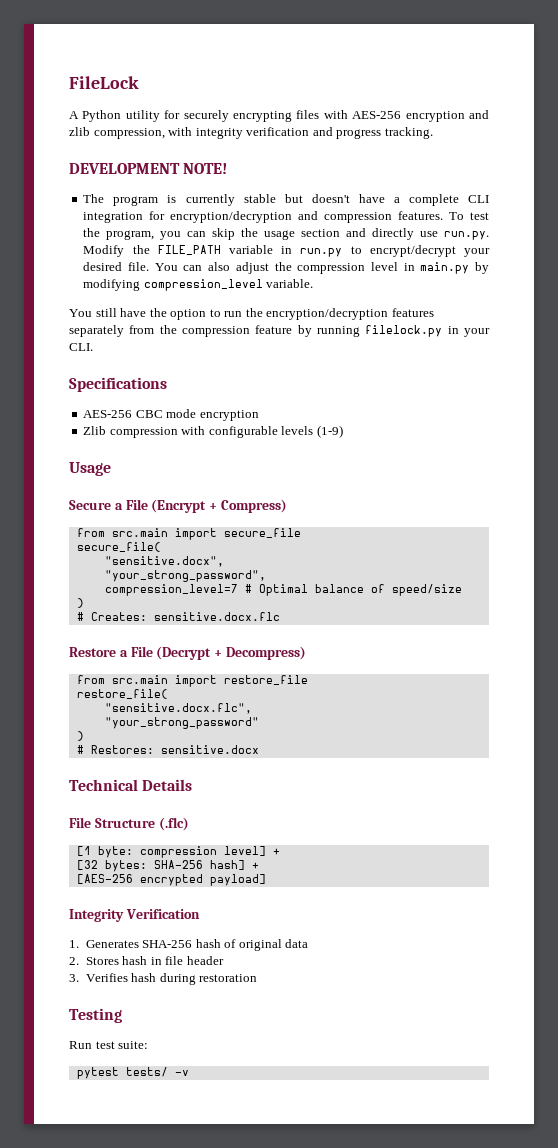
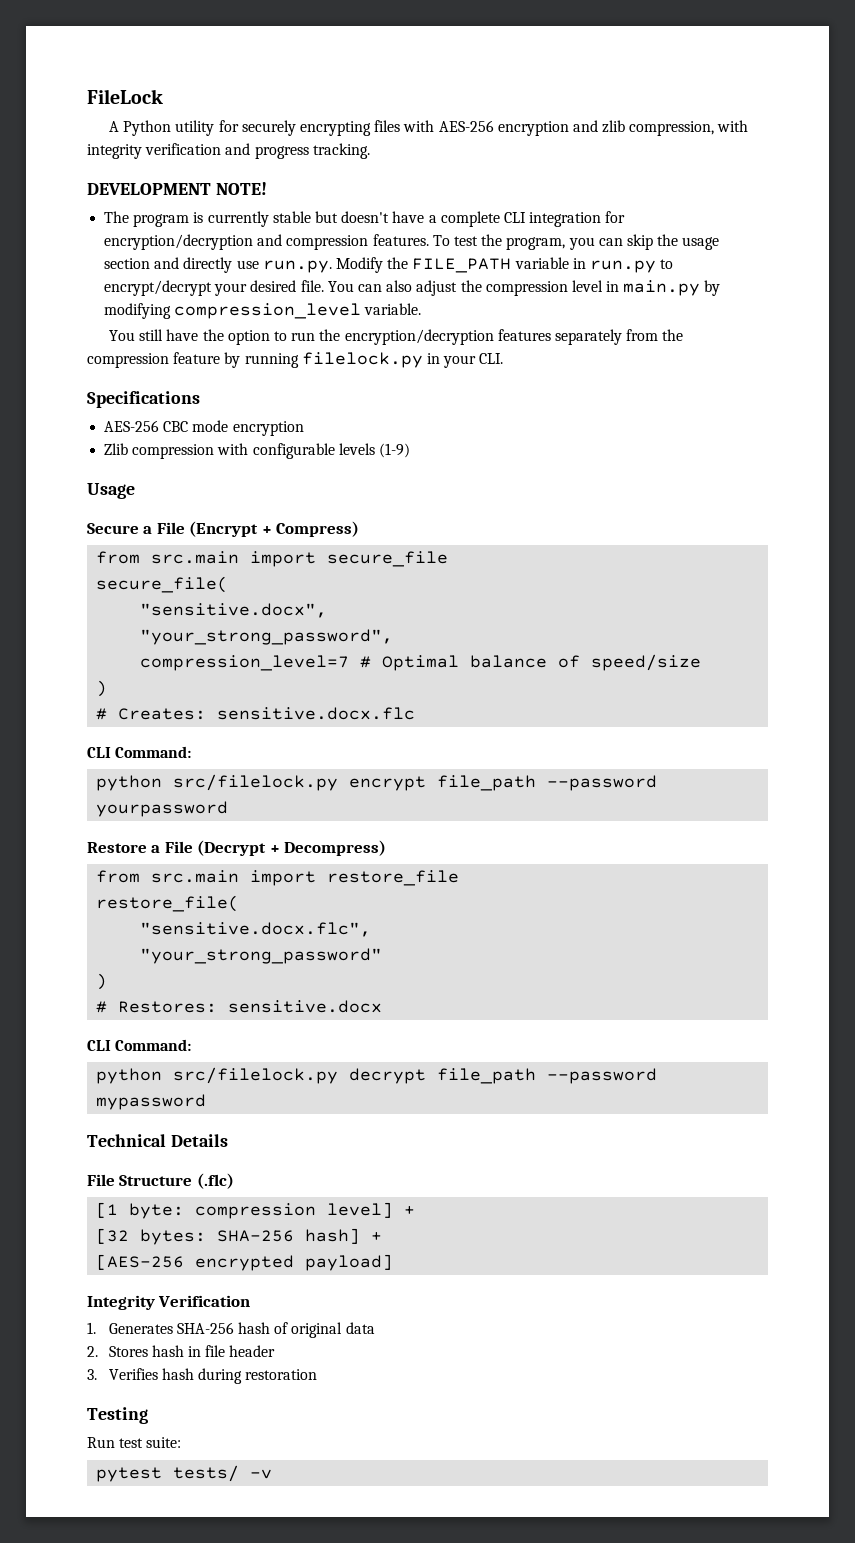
  # Creates: sensitive.docx.flc
+ CLI Command:
+ python src/filelock.py encrypt file_path --password yourpassword
  # Restores: sensitive.docx
+ CLI Command:
+ python src/filelock.py decrypt file_path --password mypassword

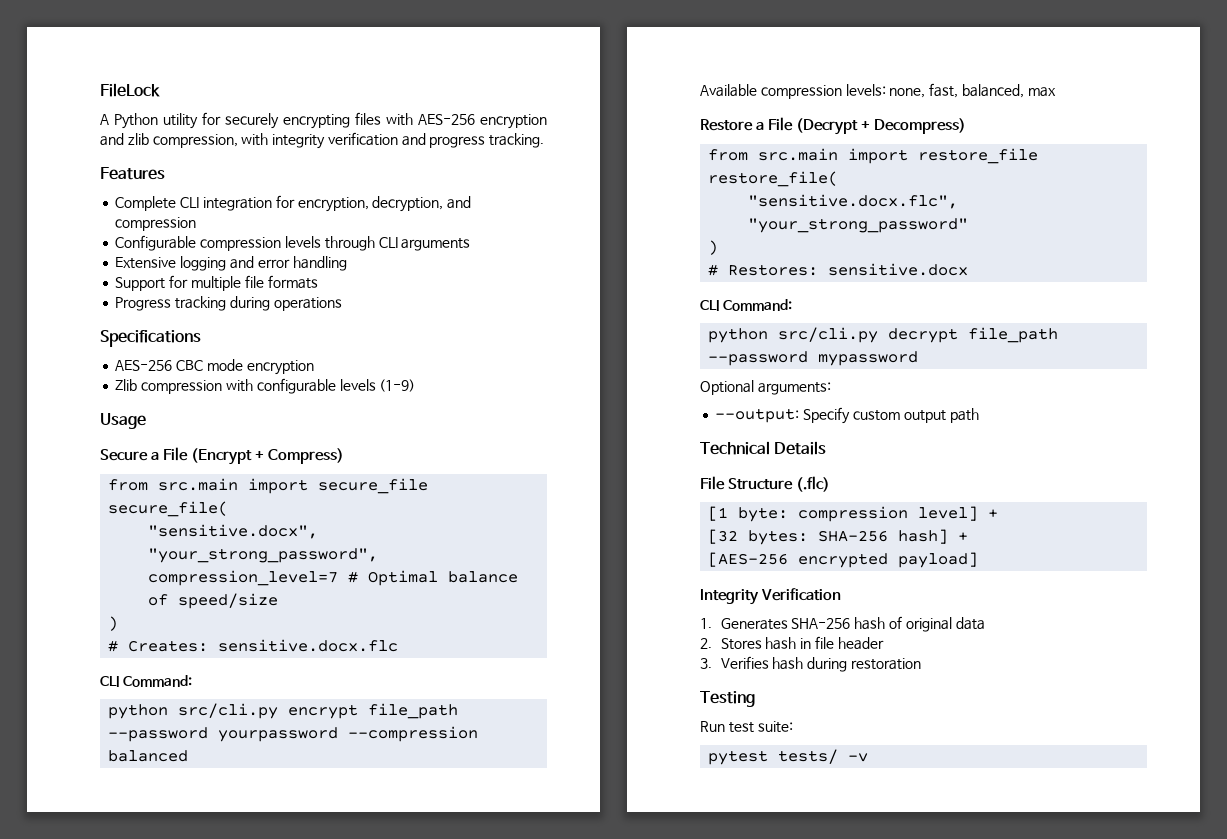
- DEVELOPMENT NOTE!
- The program is currently stable but doesn't have a complete CLI integration for encryption/decryption and compression features. To test the program, you can skip the usage section and directly use run.py. Modify the FILE_PATH variable in run.py to encrypt/decrypt your desired file. You can also adjust the compression level in main.py by modifying compression_level variable.
- You still have the option to run the encryption/decryption features separately from the compression feature by running filelock.py in your CLI.
+ Features
+ Complete CLI integration for encryption, decryption, and compression
+ Configurable compression levels through CLI arguments
+ Extensive logging and error handling
+ Support for multiple file formats
+ Progress tracking during operations
- python src/filelock.py encrypt file_path --password yourpassword
+ python src/cli.py encrypt file_path --password yourpassword --compression balanced
+ Available compression levels: none, fast, balanced, max
- python src/filelock.py decrypt file_path --password mypassword
+ python src/cli.py decrypt file_path --password mypassword
+ Optional arguments:
+ --output: Specify custom output path

